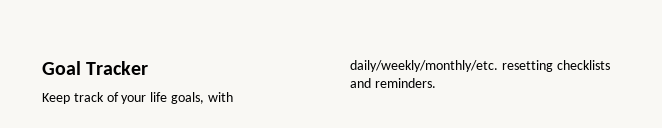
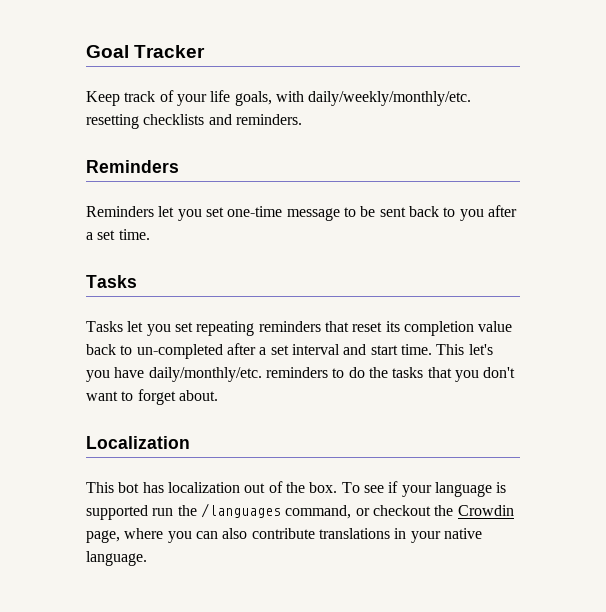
  Keep track of your life goals, with daily/weekly/monthly/etc. resetting checklists and reminders.
+ Reminders
+ Reminders let you set one-time message to be sent back to you after a set time.
+ Tasks
+ Tasks let you set repeating reminders that reset its completion value back to un-completed after a set interval and start time. This let's you have daily/monthly/etc. reminders to do the tasks that you don't want to forget about.
+ Localization
+ This bot has localization out of the box. To see if your language is supported run the /languages command, or checkout the Crowdin page, where you can also contribute translations in your native language.

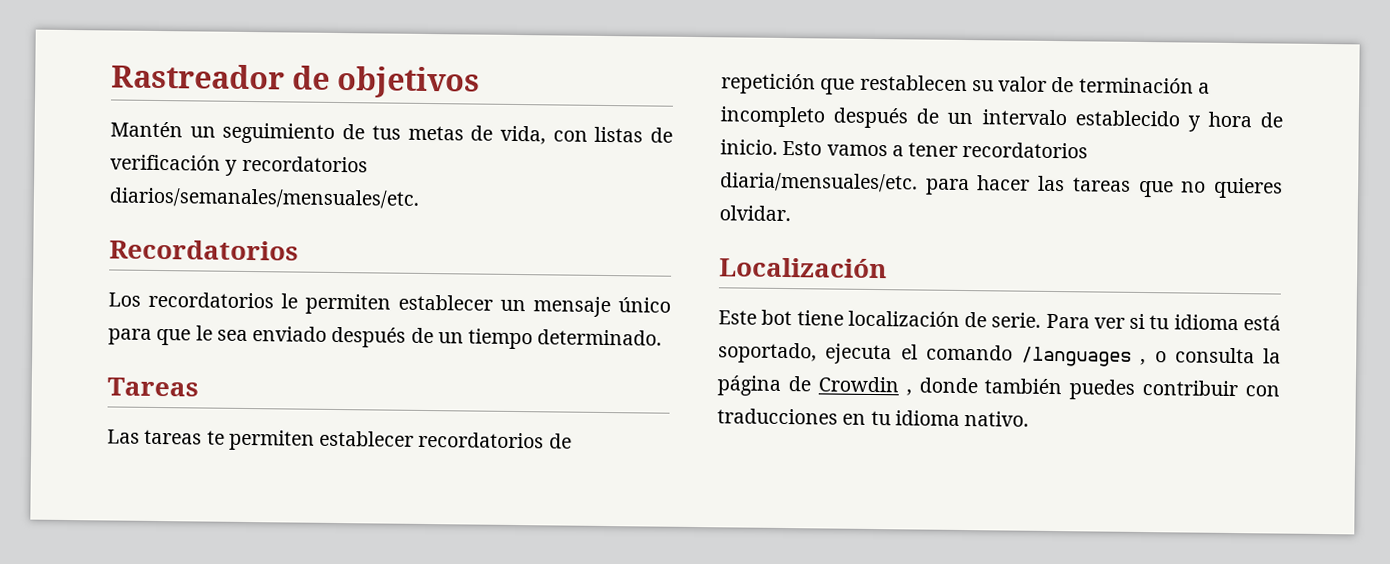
- Goal Tracker
- Keep track of your life goals, with daily/weekly/monthly/etc. resetting checklists and reminders.
- Reminders
- Reminders let you set one-time message to be sent back to you after a set time.
- Tasks
- Tasks let you set repeating reminders that reset its completion value back to un-completed after a set interval and start time. This let's you have daily/monthly/etc. reminders to do the tasks that you don't want to forget about.
- Localization
- This bot has localization out of the box. To see if your language is supported run the /languages command, or checkout the Crowdin page, where you can also contribute translations in your native language.
+ Rastreador de objetivos
+ Mantén un seguimiento de tus metas de vida, con listas de verificación y recordatorios diarios/semanales/mensuales/etc.
+ Recordatorios
+ Los recordatorios le permiten establecer un mensaje único para que le sea enviado después de un tiempo determinado.
+ Tareas
+ Las tareas te permiten establecer recordatorios de repetición que restablecen su valor de terminación a incompleto después de un intervalo establecido y hora de inicio. Esto vamos a tener recordatorios diaria/mensuales/etc. para hacer las tareas que no quieres olvidar.
+ Localización
+ Este bot tiene localización de serie. Para ver si tu idioma está soportado, ejecuta el comando /languages , o consulta la página de Crowdin , donde también puedes contribuir con traducciones en tu idioma nativo.

